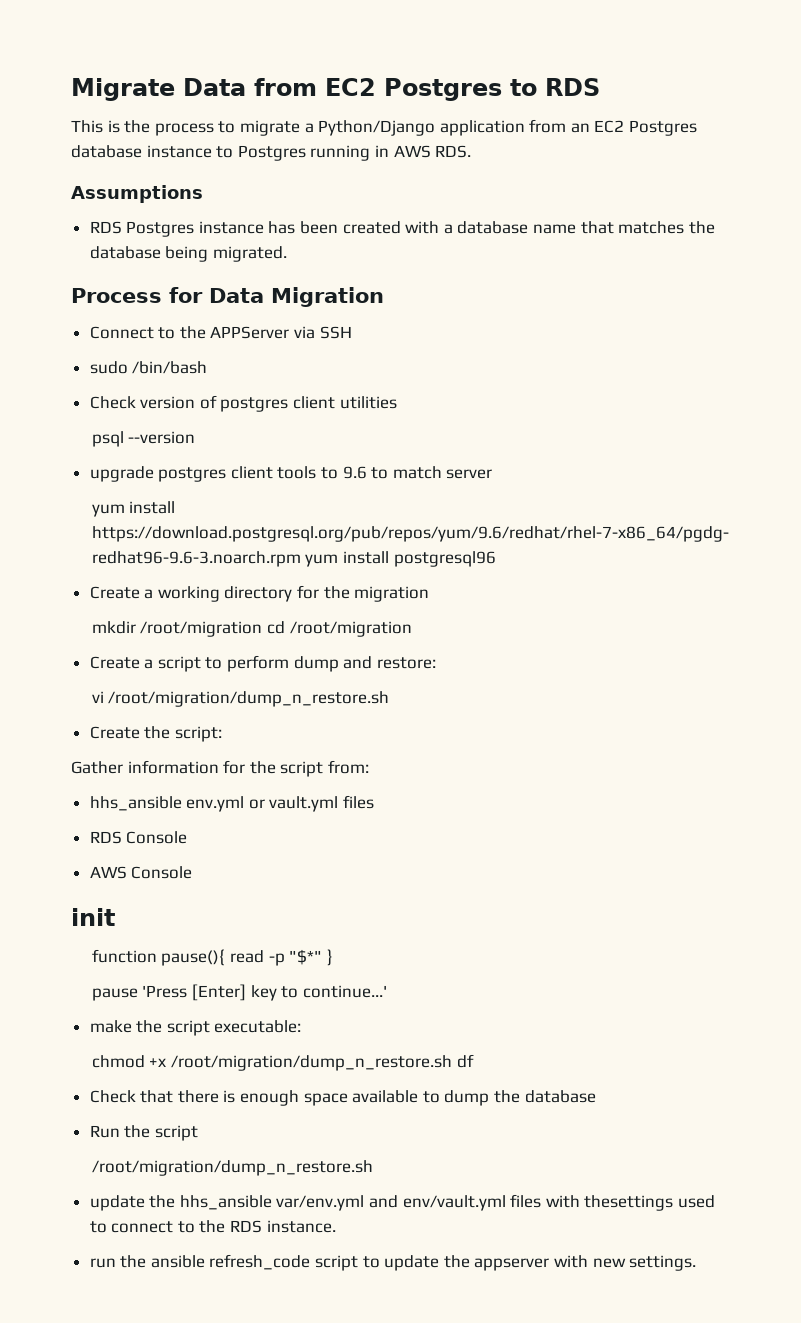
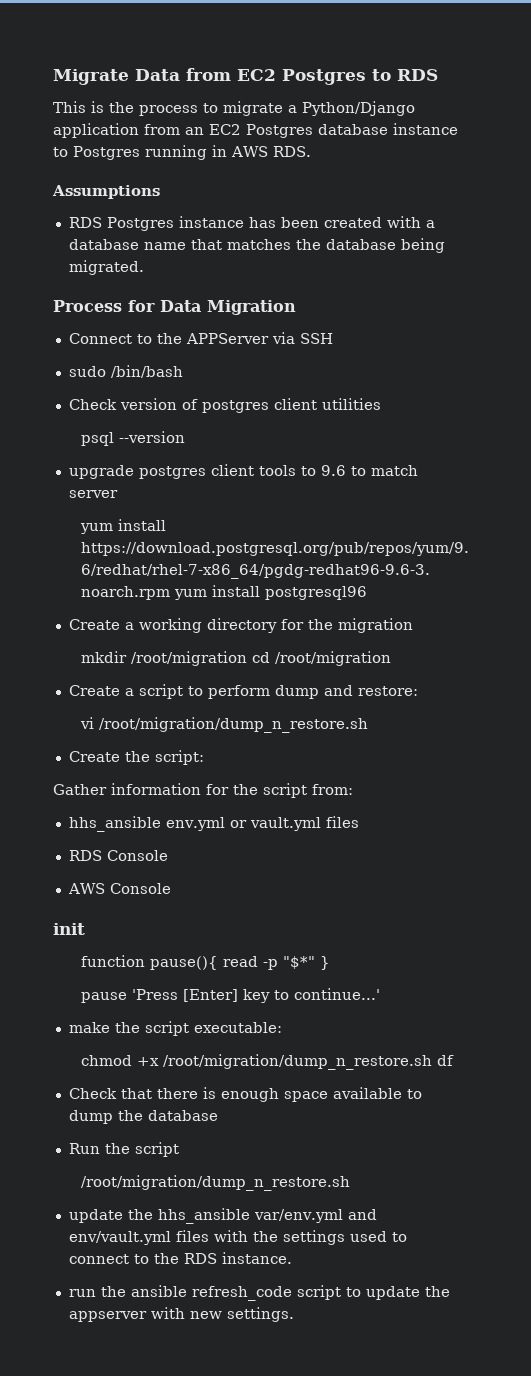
- update the hhs_ansible var/env.yml and env/vault.yml files with thesettings used to connect to the RDS instance.
+ update the hhs_ansible var/env.yml and env/vault.yml files with the settings used to connect to the RDS instance.

